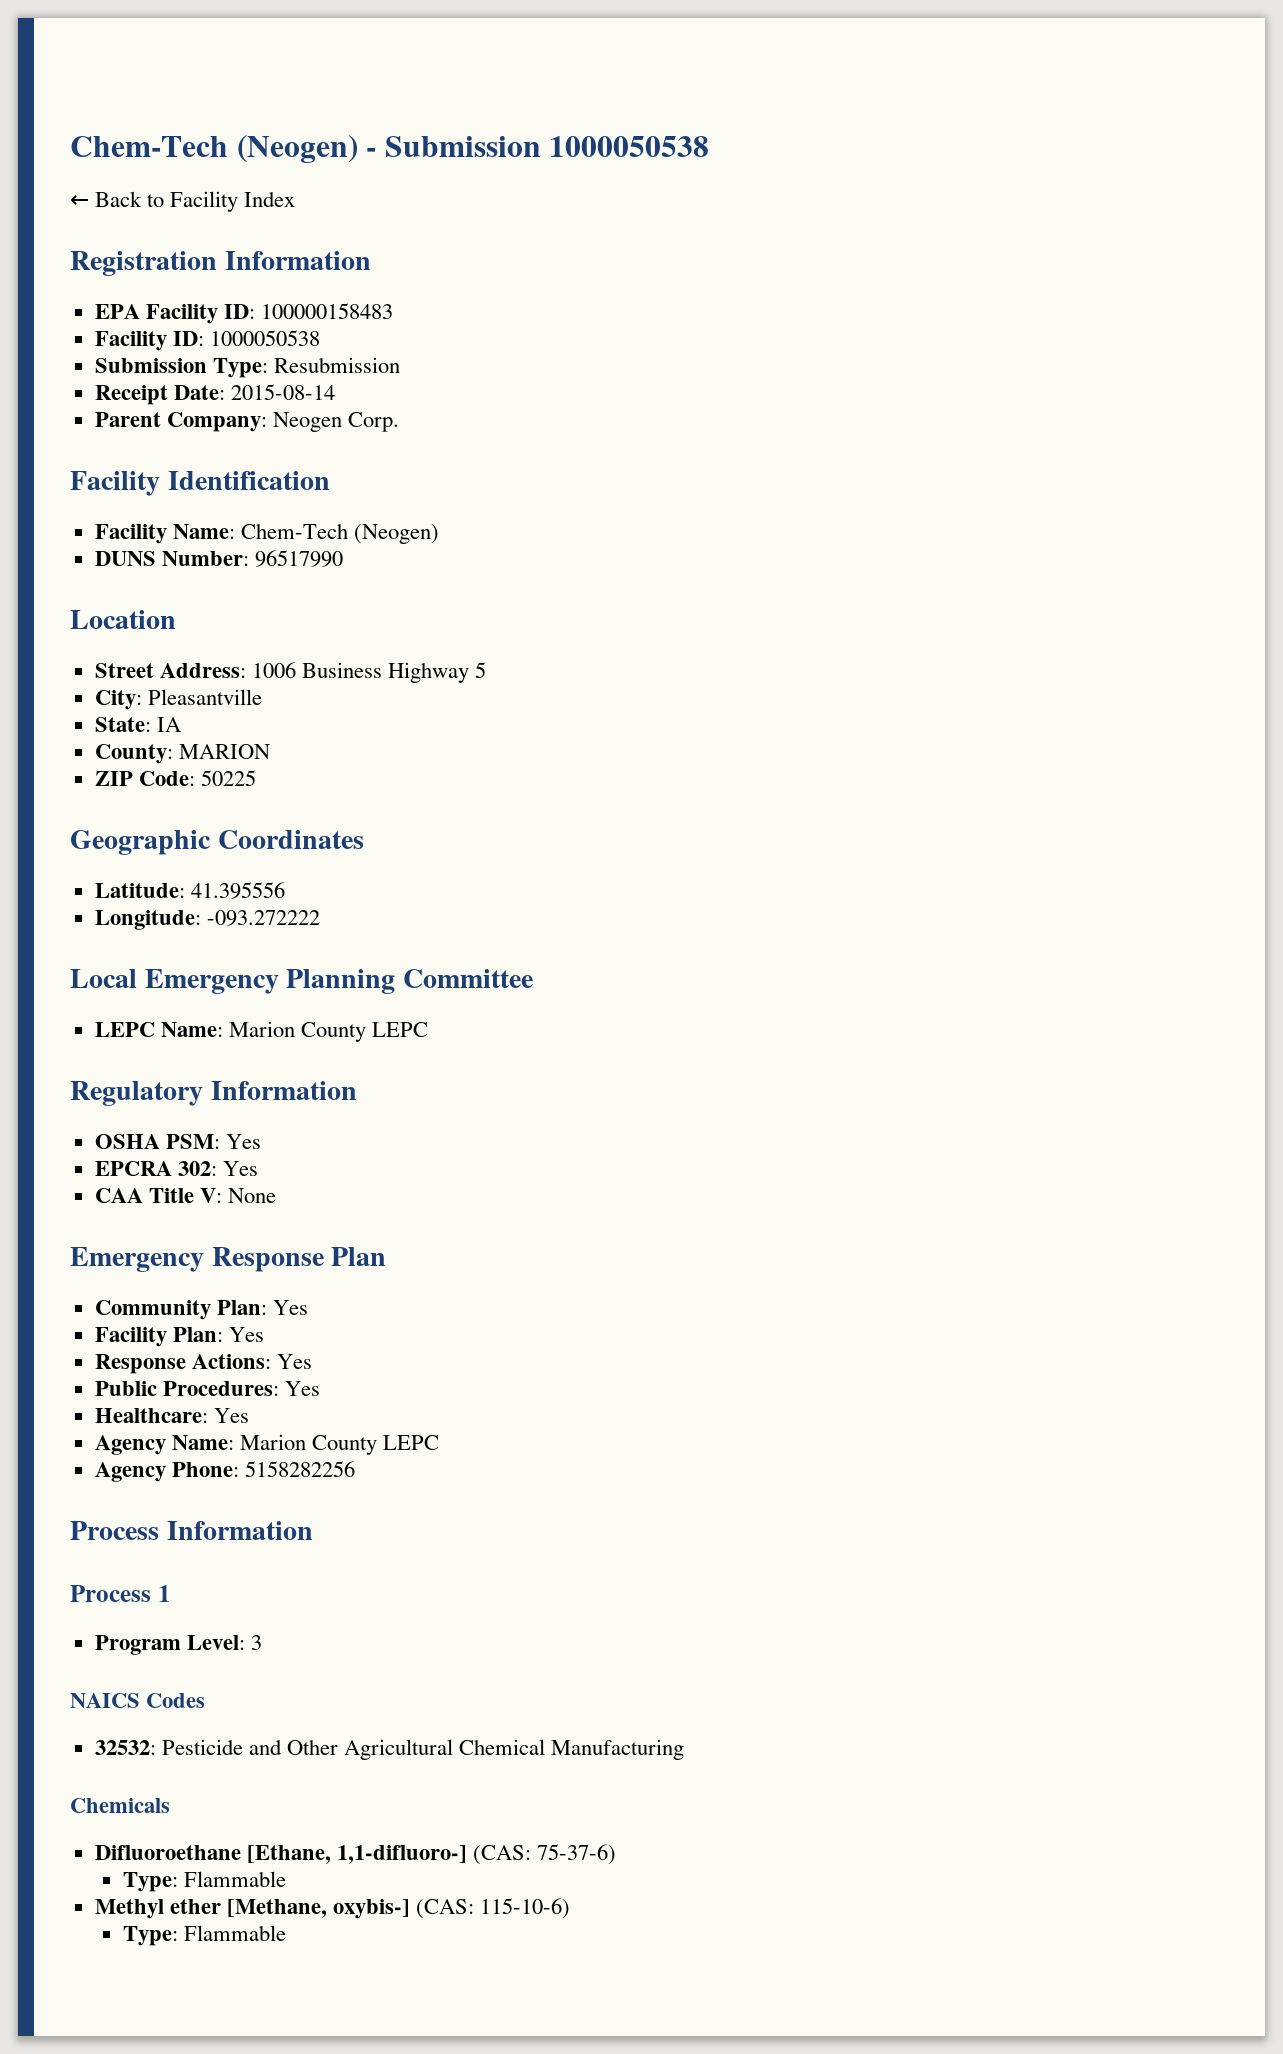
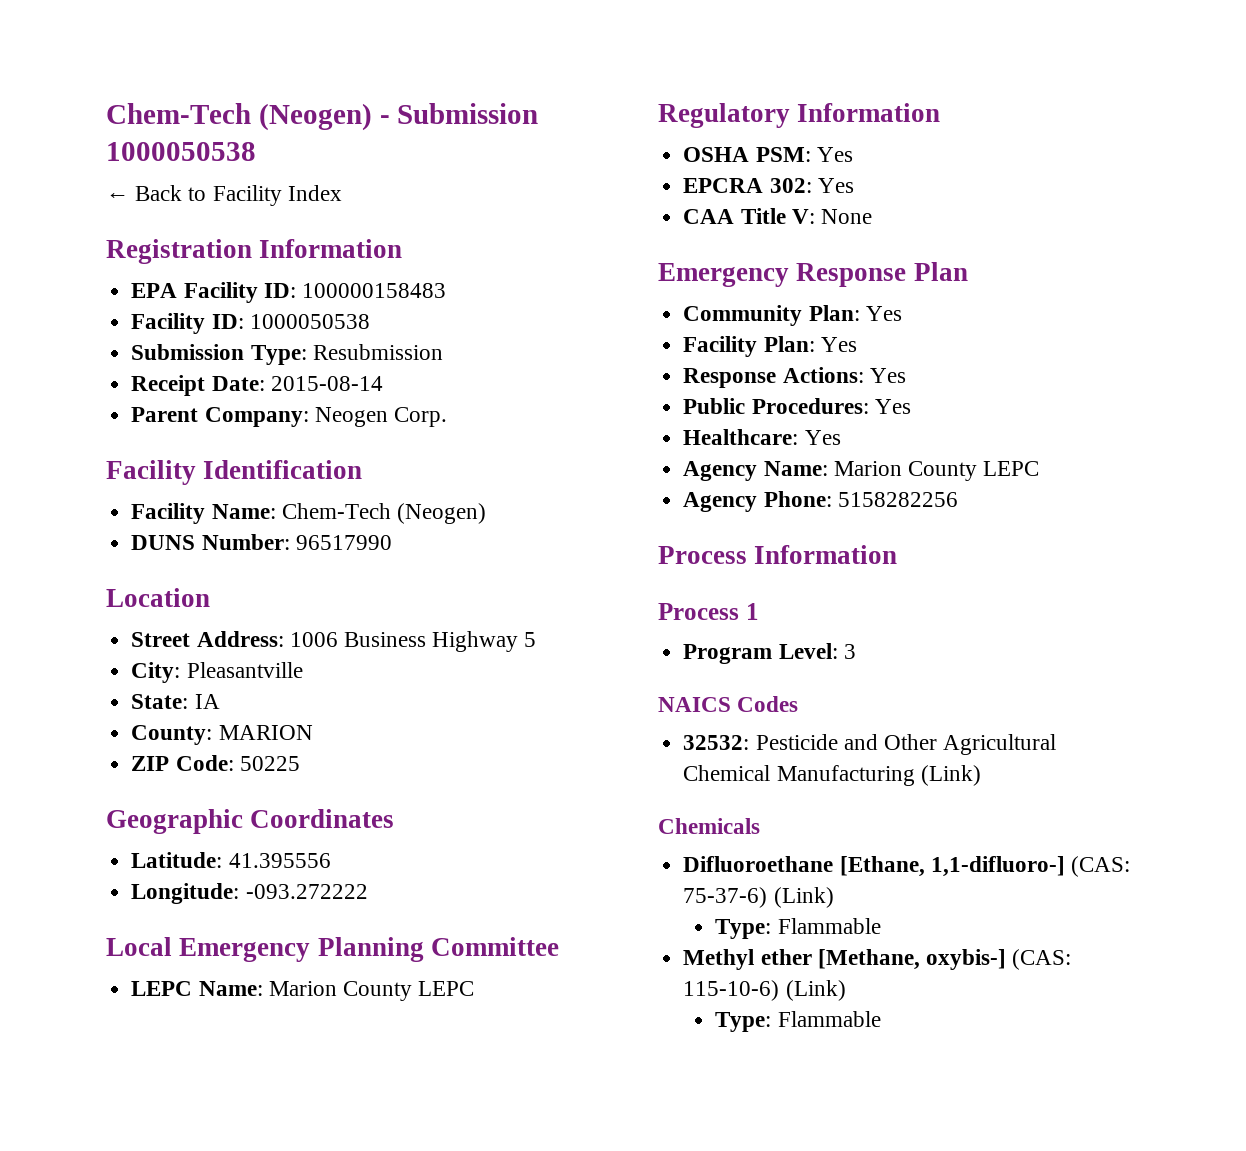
- 32532: Pesticide and Other Agricultural Chemical Manufacturing
+ 32532: Pesticide and Other Agricultural Chemical Manufacturing (Link)
- Difluoroethane [Ethane, 1,1-difluoro-] (CAS: 75-37-6)
+ Difluoroethane [Ethane, 1,1-difluoro-] (CAS: 75-37-6) (Link)
- Methyl ether [Methane, oxybis-] (CAS: 115-10-6)
+ Methyl ether [Methane, oxybis-] (CAS: 115-10-6) (Link)

